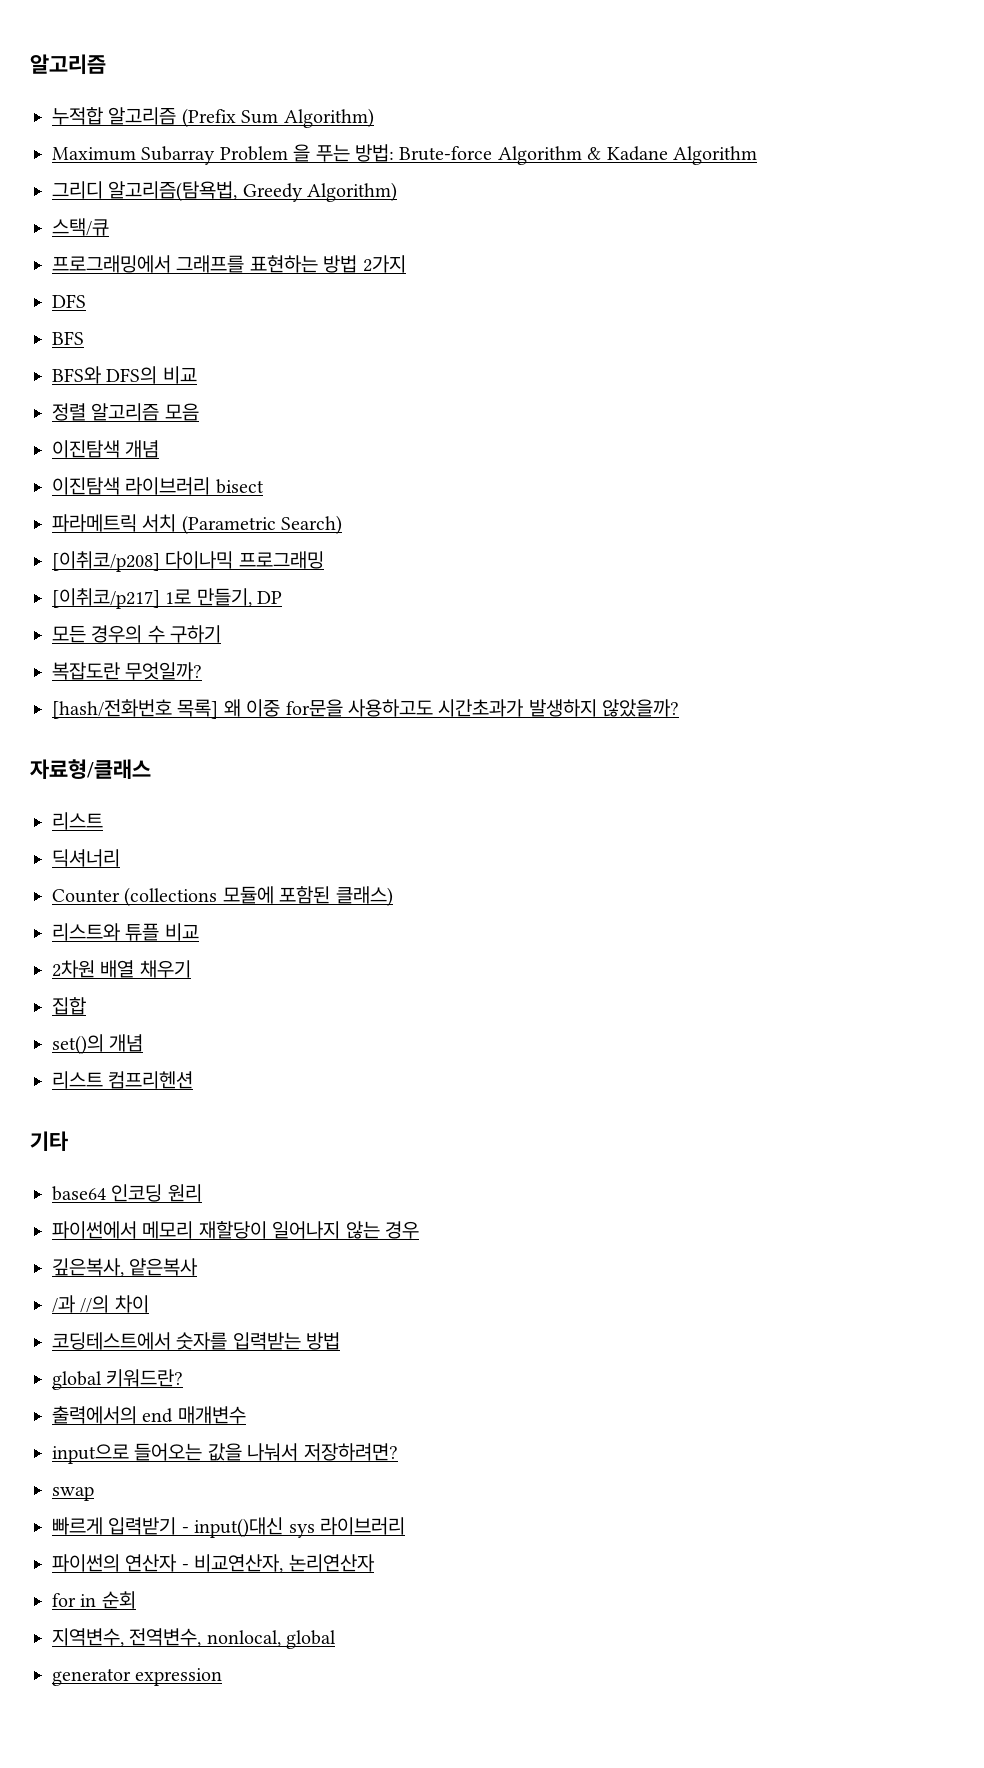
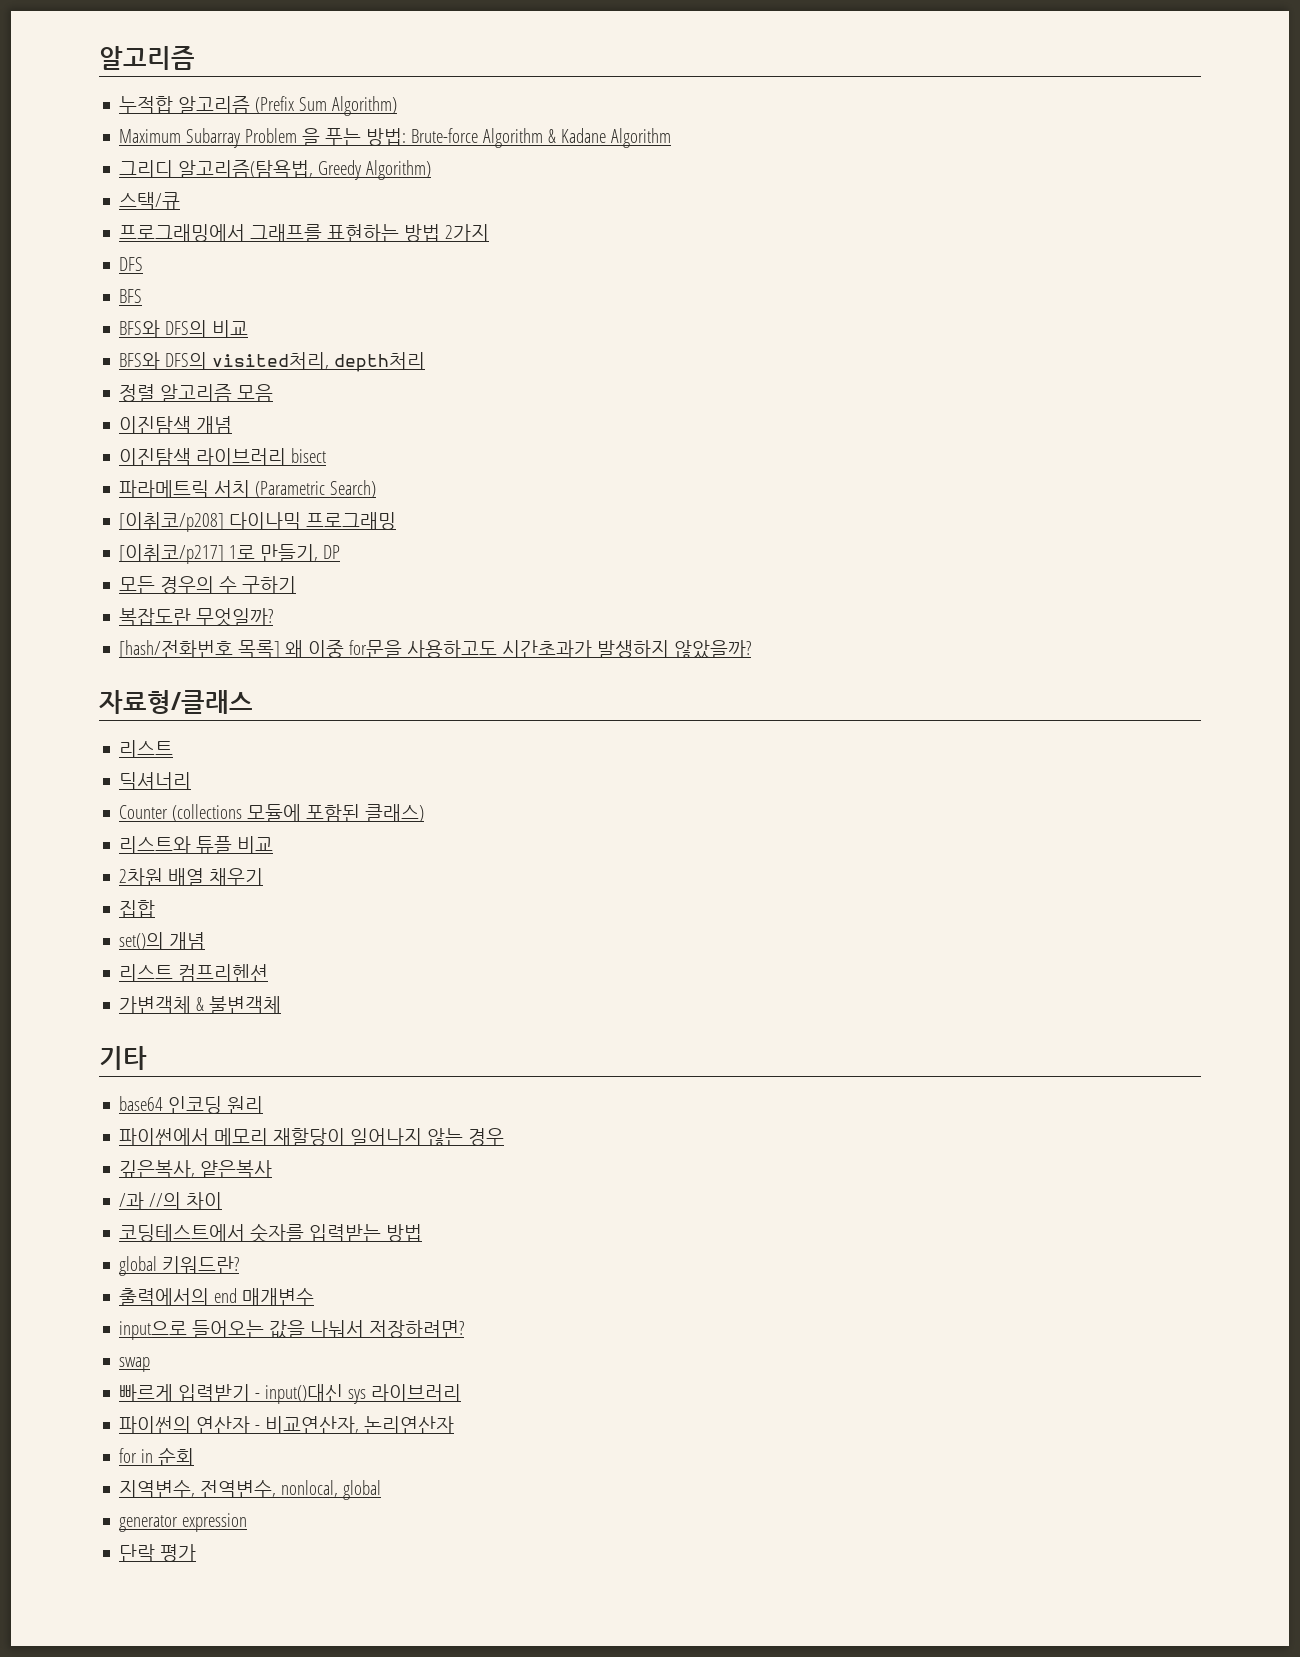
+ BFS와 DFS의 visited처리, depth처리
+ 가변객체 & 불변객체
+ 단락 평가

